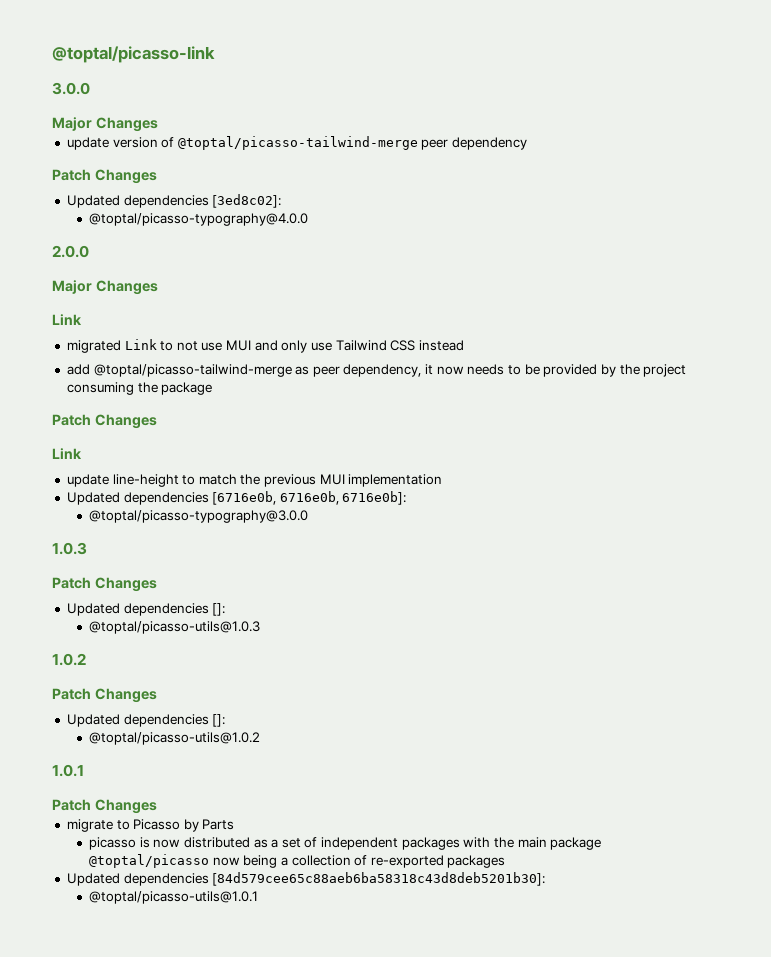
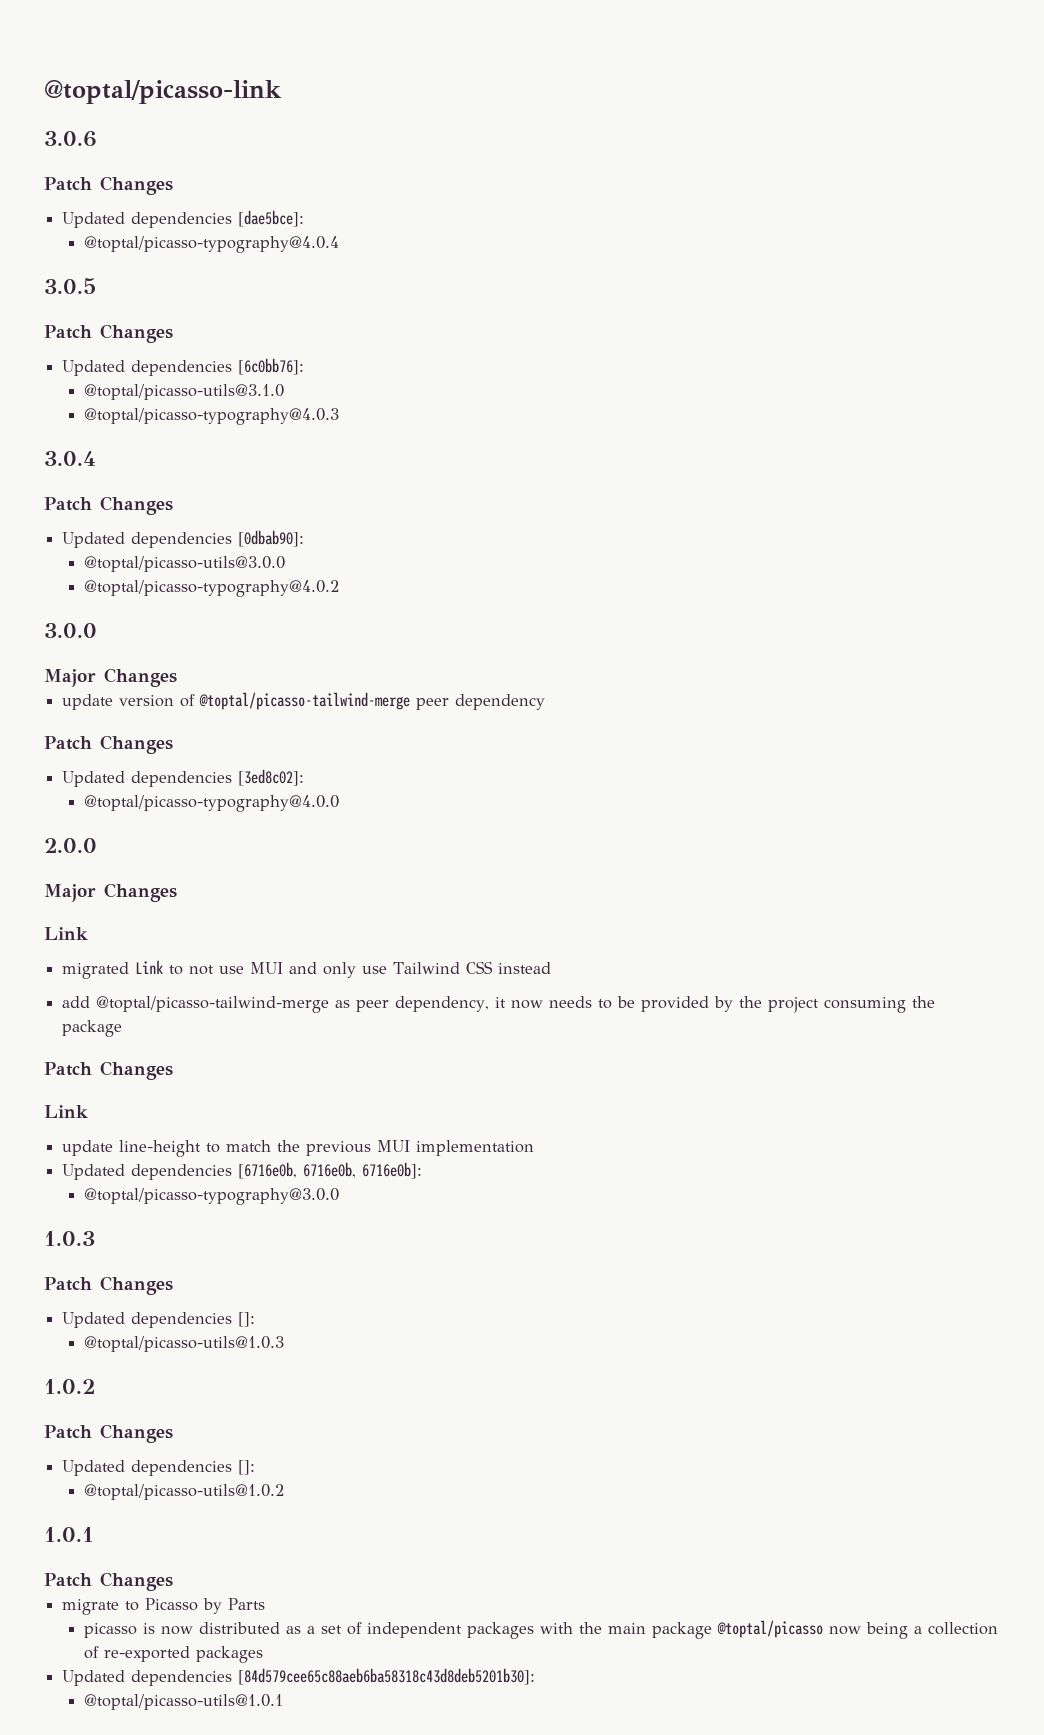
+ 3.0.6
+ Patch Changes
+ Updated dependencies [dae5bce]:
+ @toptal/picasso-typography@4.0.4
+ 3.0.5
+ Patch Changes
+ Updated dependencies [6c0bb76]:
+ @toptal/picasso-utils@3.1.0
+ @toptal/picasso-typography@4.0.3
+ 3.0.4
+ Patch Changes
+ Updated dependencies [0dbab90]:
+ @toptal/picasso-utils@3.0.0
+ @toptal/picasso-typography@4.0.2

